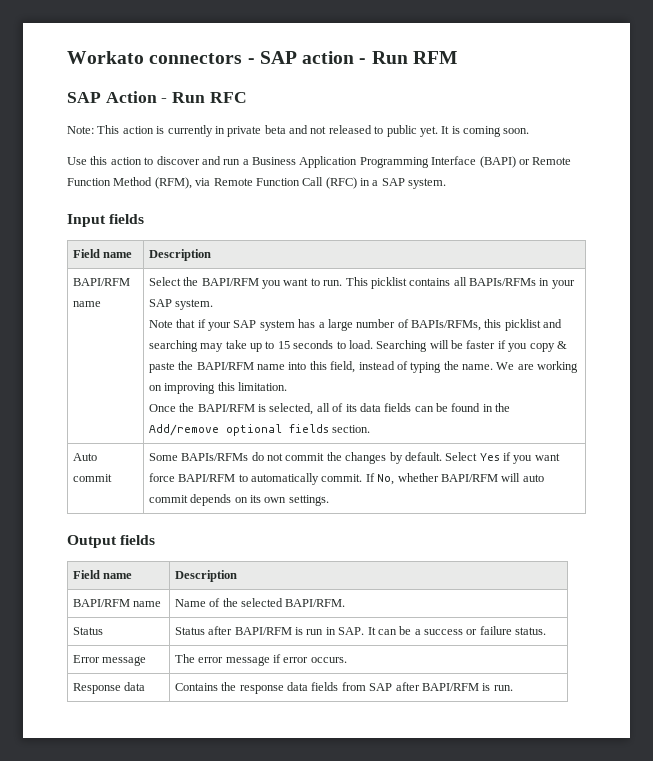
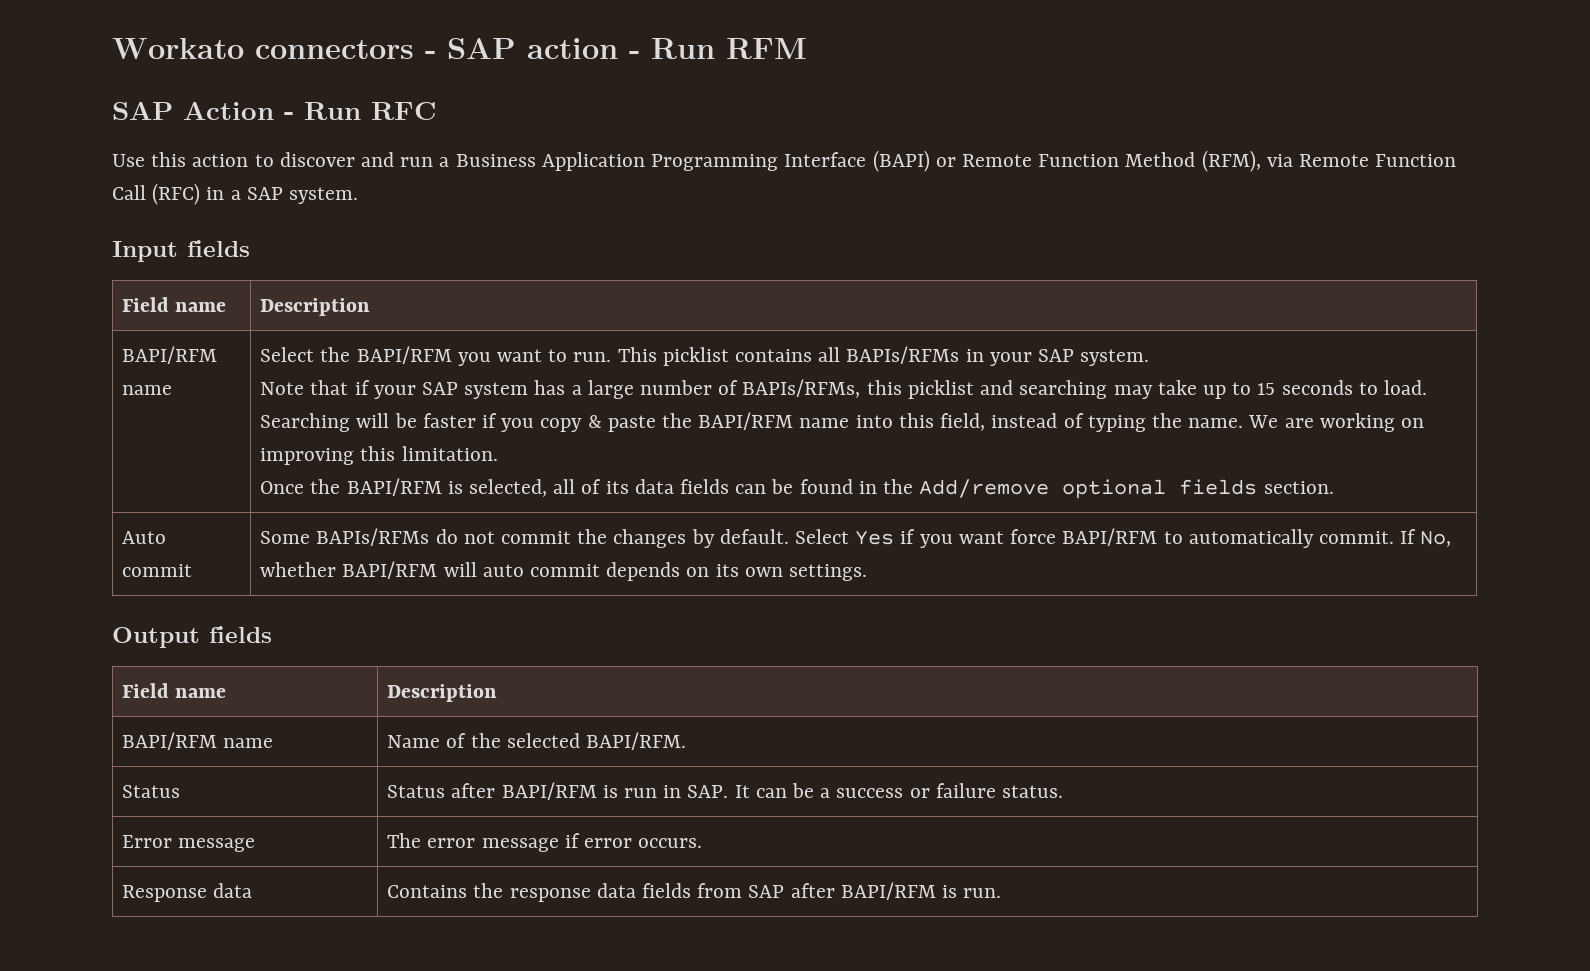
- Note: This action is currently in private beta and not released to public yet. It is coming soon.

